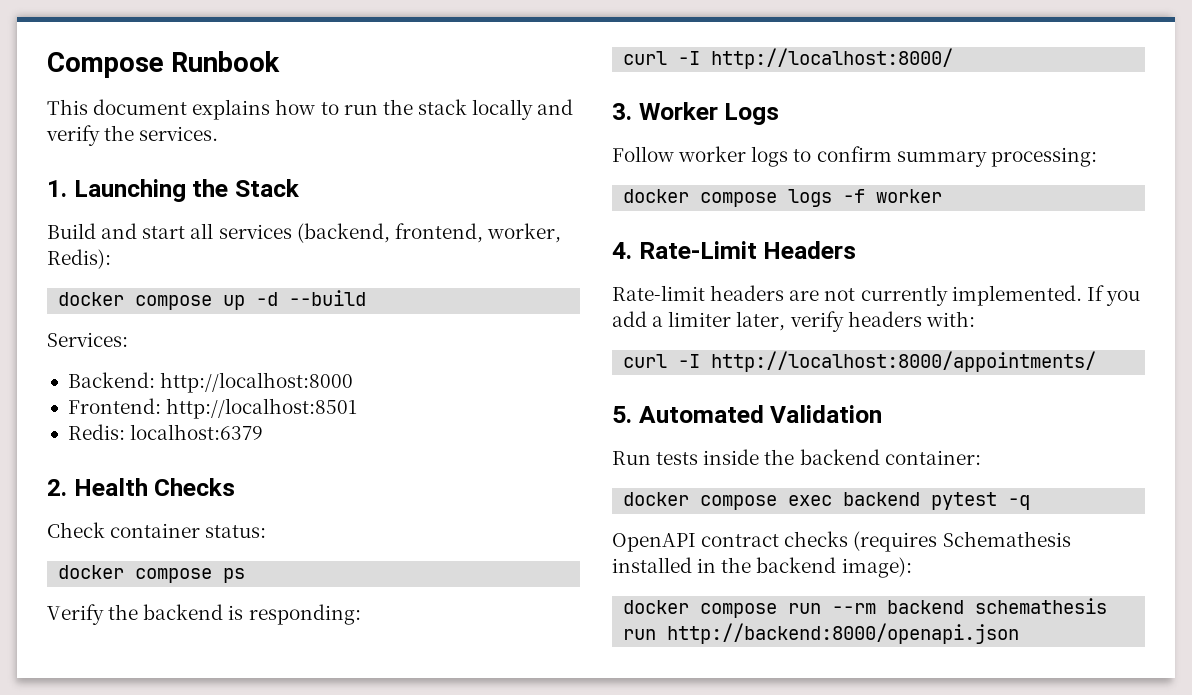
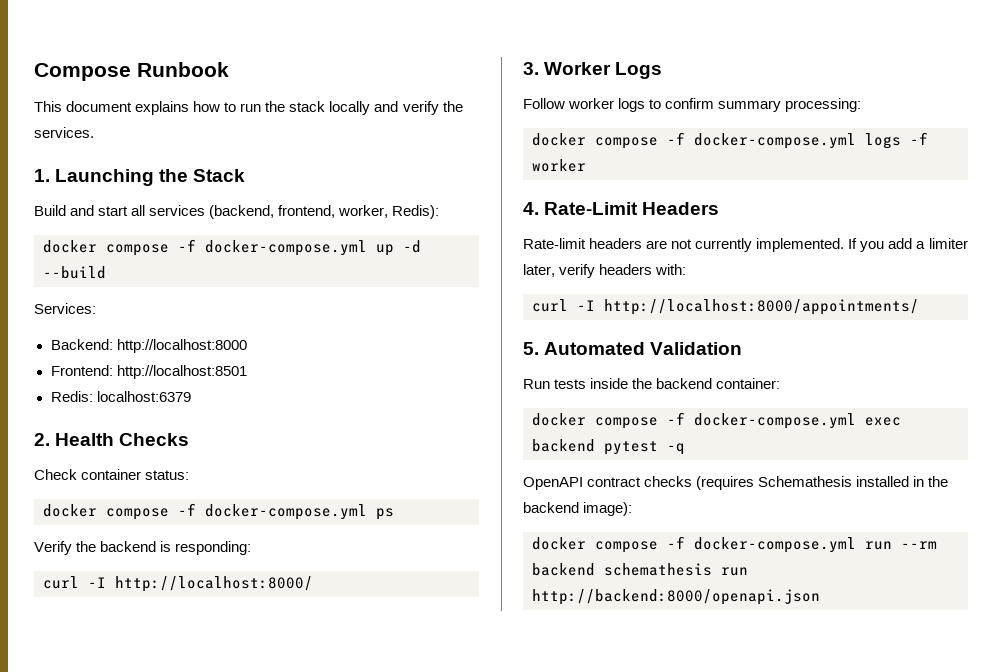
- docker compose up -d --build
+ docker compose -f docker-compose.yml up -d --build
- docker compose ps
+ docker compose -f docker-compose.yml ps
- docker compose logs -f worker
+ docker compose -f docker-compose.yml logs -f worker
- docker compose exec backend pytest -q
+ docker compose -f docker-compose.yml exec backend pytest -q
- docker compose run --rm backend schemathesis run http://backend:8000/openapi.json
+ docker compose -f docker-compose.yml run --rm backend schemathesis run http://backend:8000/openapi.json

